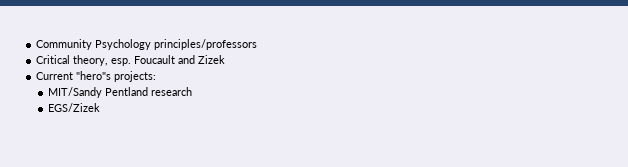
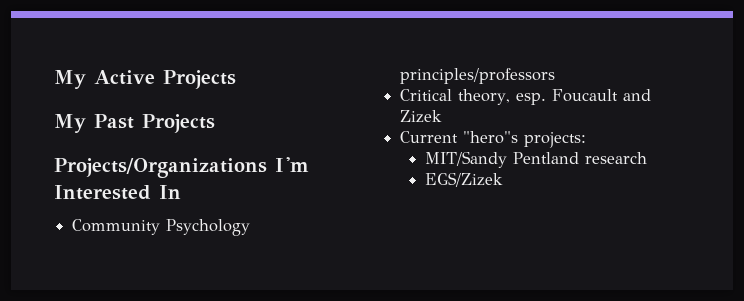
+ My Active Projects
+ My Past Projects
+ Projects/Organizations I'm Interested In

